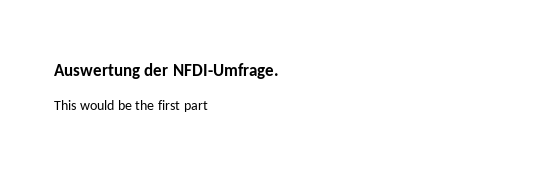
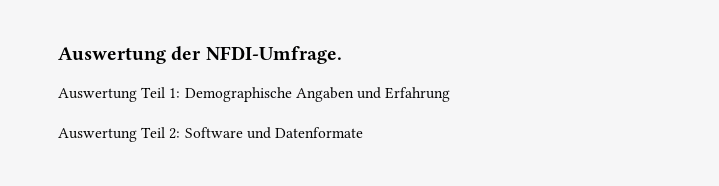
- This would be the first part
+ Auswertung Teil 1: Demographische Angaben und Erfahrung
+ Auswertung Teil 2: Software und Datenformate

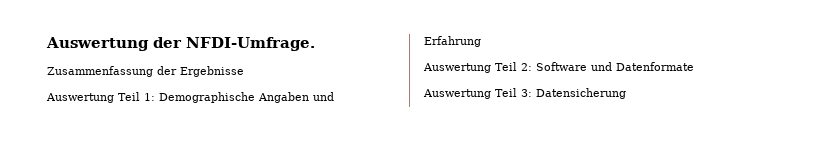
+ Zusammenfassung der Ergebnisse
+ Auswertung Teil 3: Datensicherung

